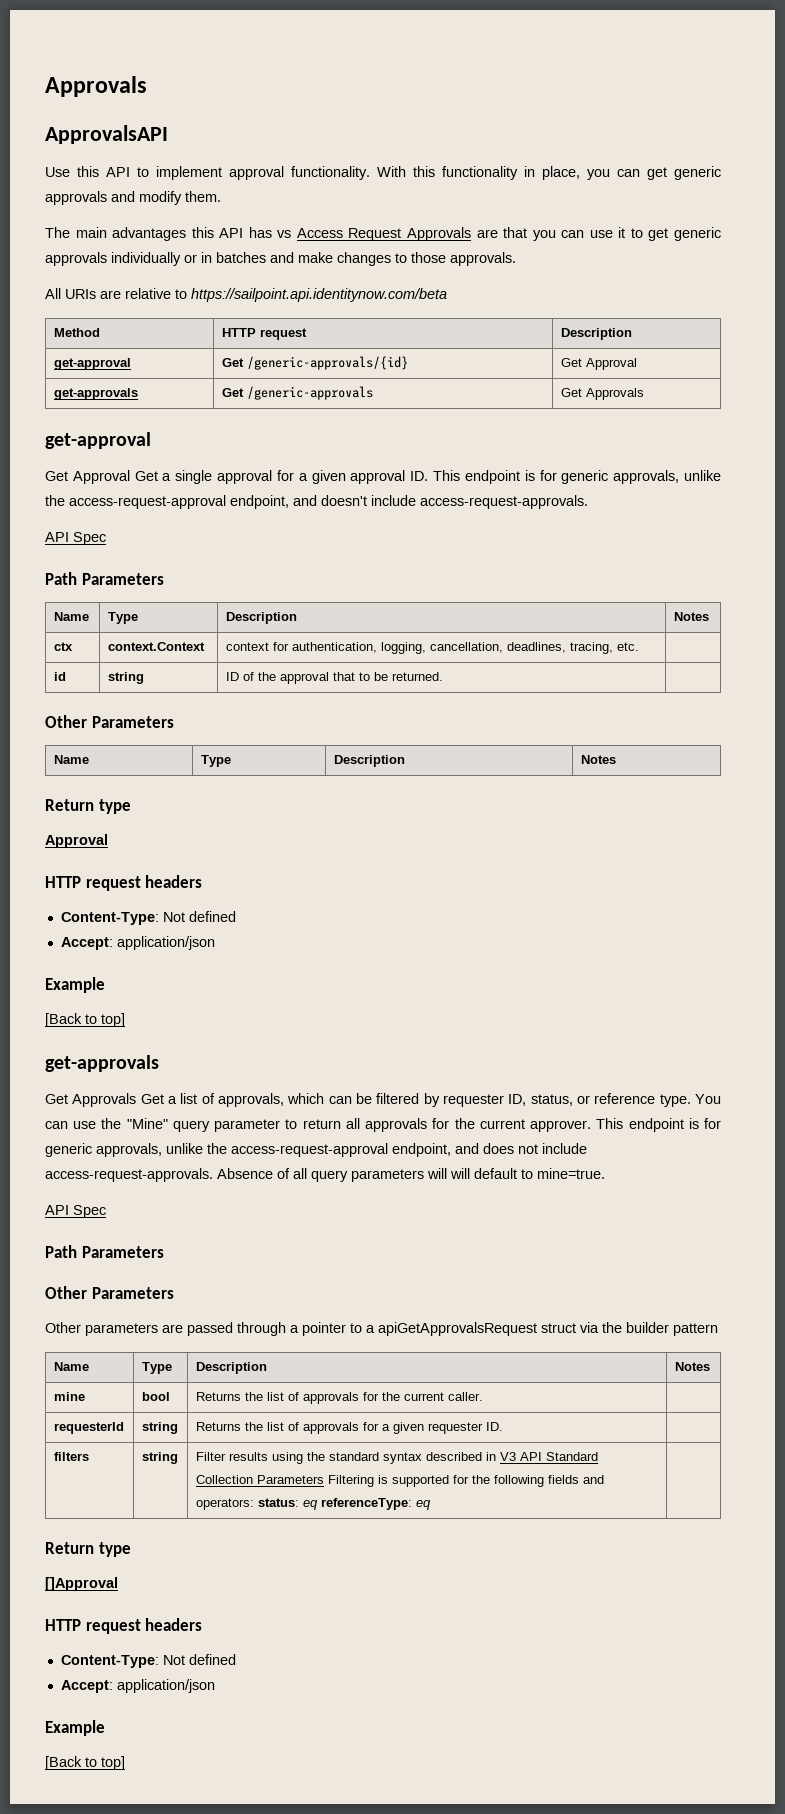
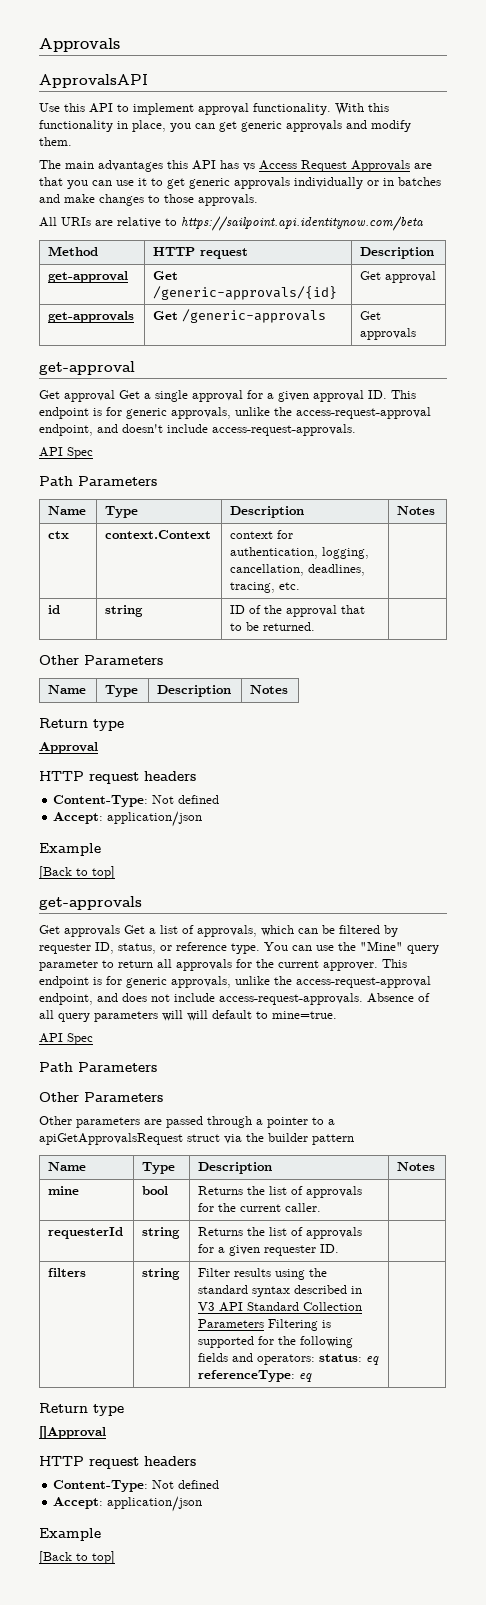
- get-approval | Get /generic-approvals/{id} | Get Approval
+ get-approval | Get /generic-approvals/{id} | Get approval
- get-approvals | Get /generic-approvals | Get Approvals
+ get-approvals | Get /generic-approvals | Get approvals
- Get Approval Get a single approval for a given approval ID. This endpoint is for generic approvals, unlike the access-request-approval endpoint, and doesn't include access-request-approvals.
+ Get approval Get a single approval for a given approval ID. This endpoint is for generic approvals, unlike the access-request-approval endpoint, and doesn't include access-request-approvals.
- Get Approvals Get a list of approvals, which can be filtered by requester ID, status, or reference type.
+ Get approvals Get a list of approvals, which can be filtered by requester ID, status, or reference type.

